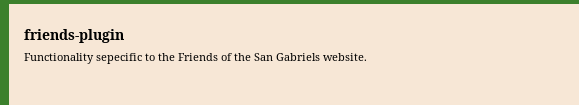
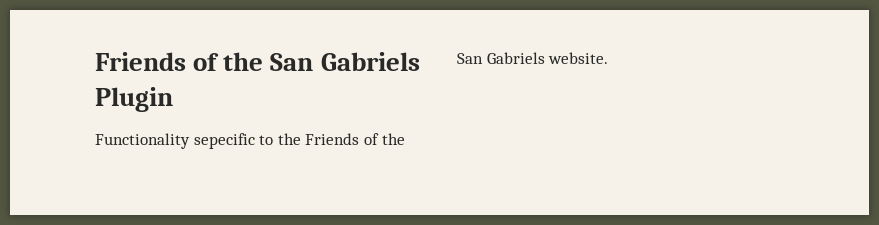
- friends-plugin
+ Friends of the San Gabriels Plugin

